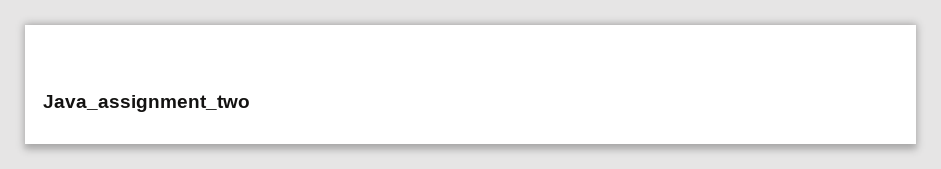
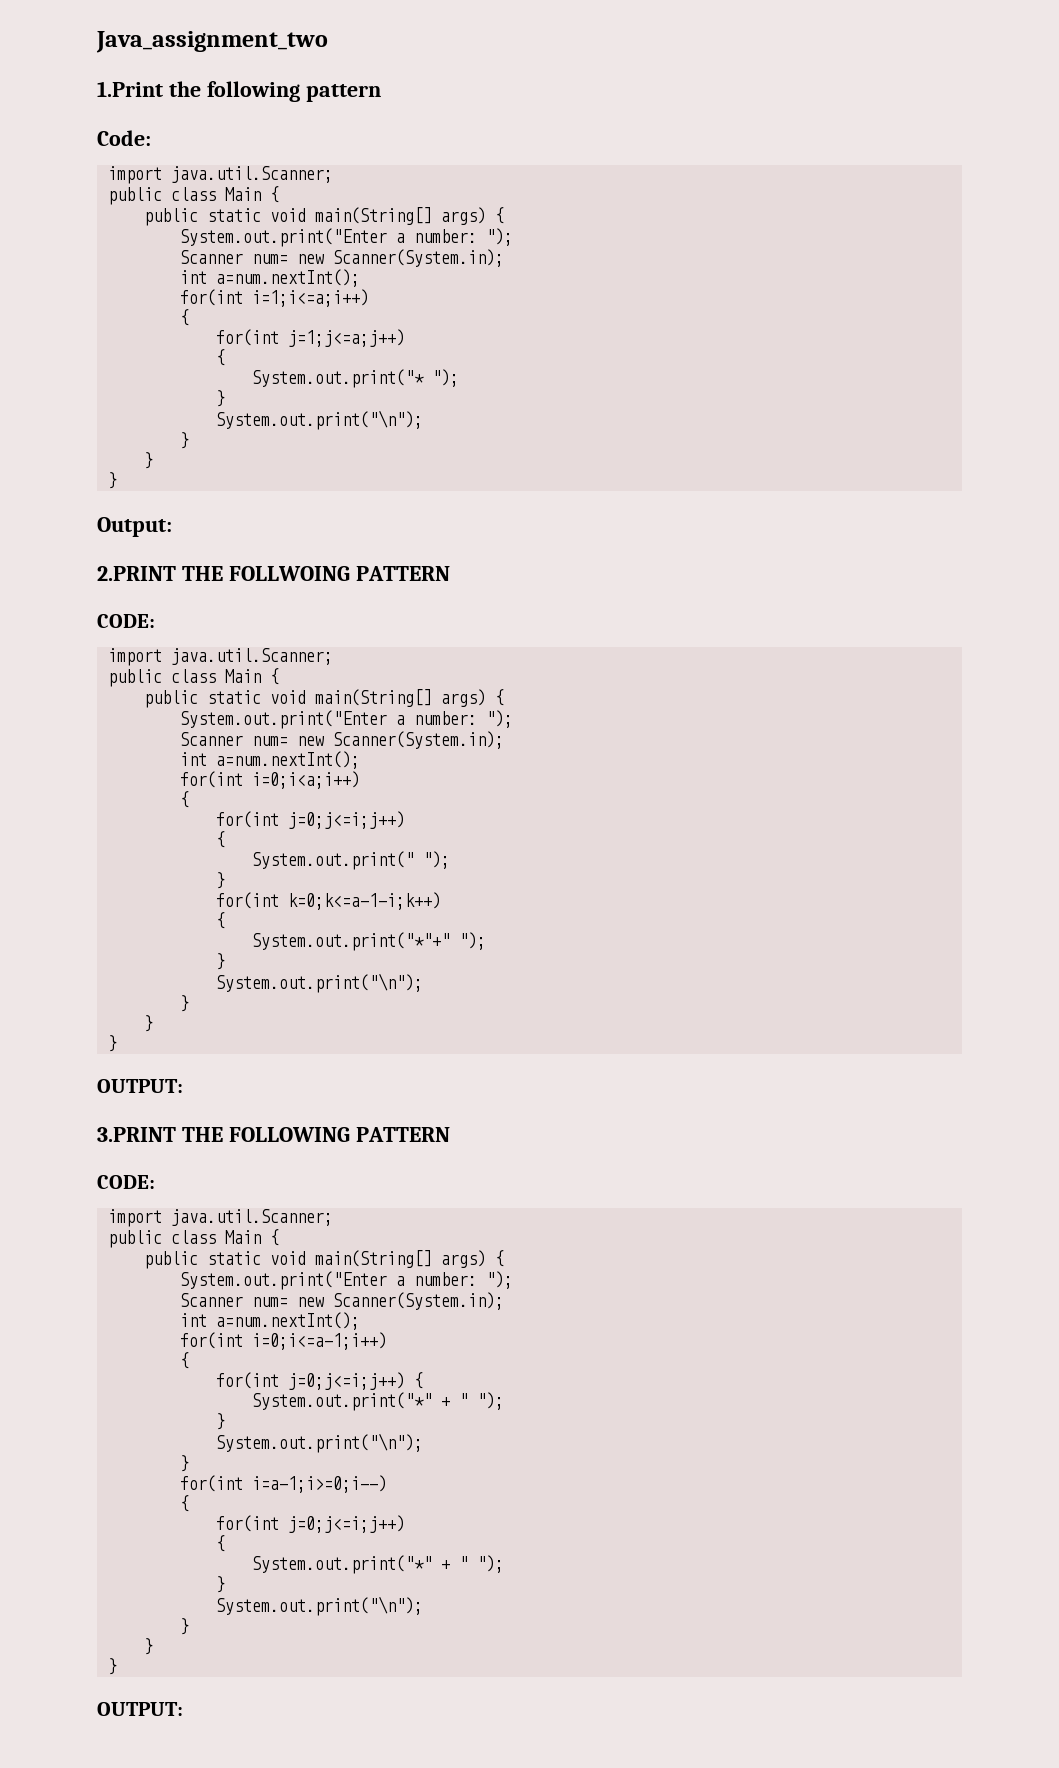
+ 1.Print the following pattern
+ Code:
+ import java.util.Scanner;
+ public class Main {
+ public static void main(String[] args) {
+ System.out.print("Enter a number: ");
+ Scanner num= new Scanner(System.in);
+ int a=num.nextInt();
+ for(int i=1;i<=a;i++)
+ {
+ for(int j=1;j<=a;j++)
+ {
+ System.out.print("* ");
+ }
+ System.out.print("\n");
+ }
+ }
+ }
+ Output:
+ 2.PRINT THE FOLLWOING PATTERN
+ CODE:
+ import java.util.Scanner;
+ public class Main {
+ public static void main(String[] args) {
+ System.out.print("Enter a number: ");
+ Scanner num= new Scanner(System.in);
+ int a=num.nextInt();
+ for(int i=0;i<a;i++)
+ {
+ for(int j=0;j<=i;j++)
+ {
+ System.out.print(" ");
+ }
+ for(int k=0;k<=a-1-i;k++)
+ {
+ System.out.print("*"+" ");
+ }
+ System.out.print("\n");
+ }
+ }
+ }
+ OUTPUT:
+ 3.PRINT THE FOLLOWING PATTERN
+ CODE:
+ import java.util.Scanner;
+ public class Main {
+ public static void main(String[] args) {
+ System.out.print("Enter a number: ");
+ Scanner num= new Scanner(System.in);
+ int a=num.nextInt();
+ for(int i=0;i<=a-1;i++)
+ {
+ for(int j=0;j<=i;j++) {
+ System.out.print("*" + " ");
+ }
+ System.out.print("\n");
+ }
+ for(int i=a-1;i>=0;i--)
+ {
+ for(int j=0;j<=i;j++)
+ {
+ System.out.print("*" + " ");
+ }
+ System.out.print("\n");
+ }
+ }
+ }
+ OUTPUT:

